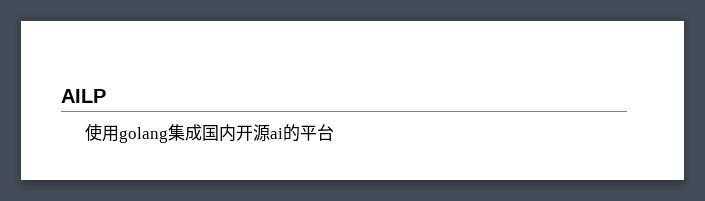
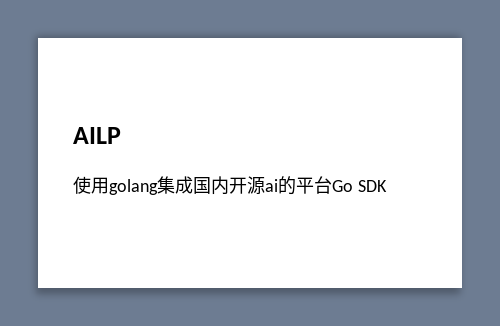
- 使用golang集成国内开源ai的平台
+ 使用golang集成国内开源ai的平台Go SDK

